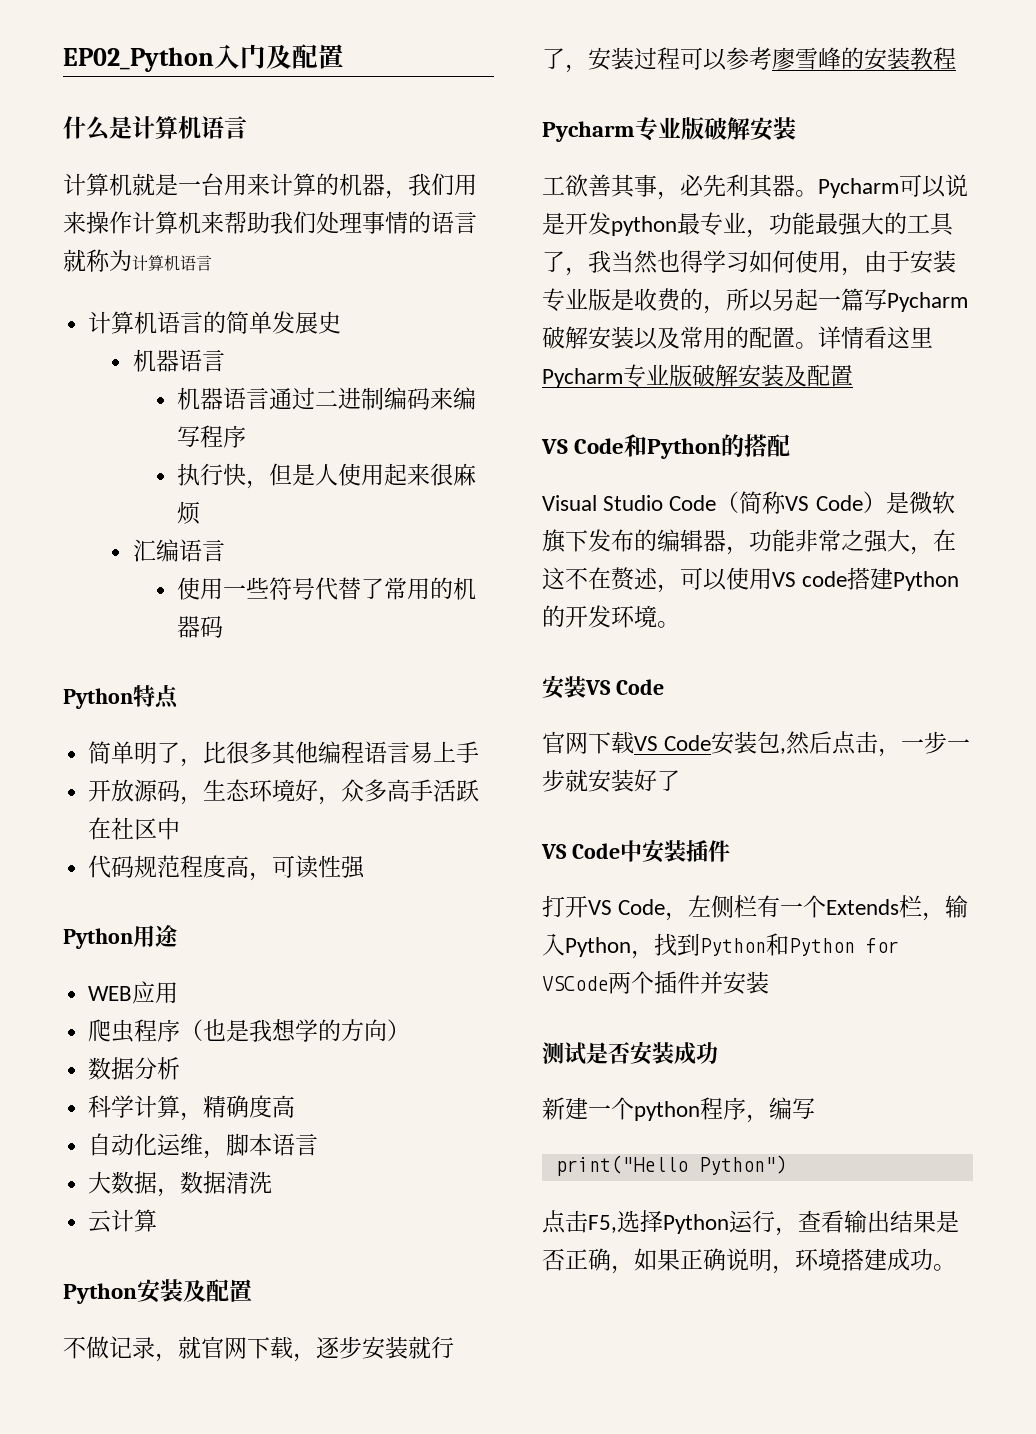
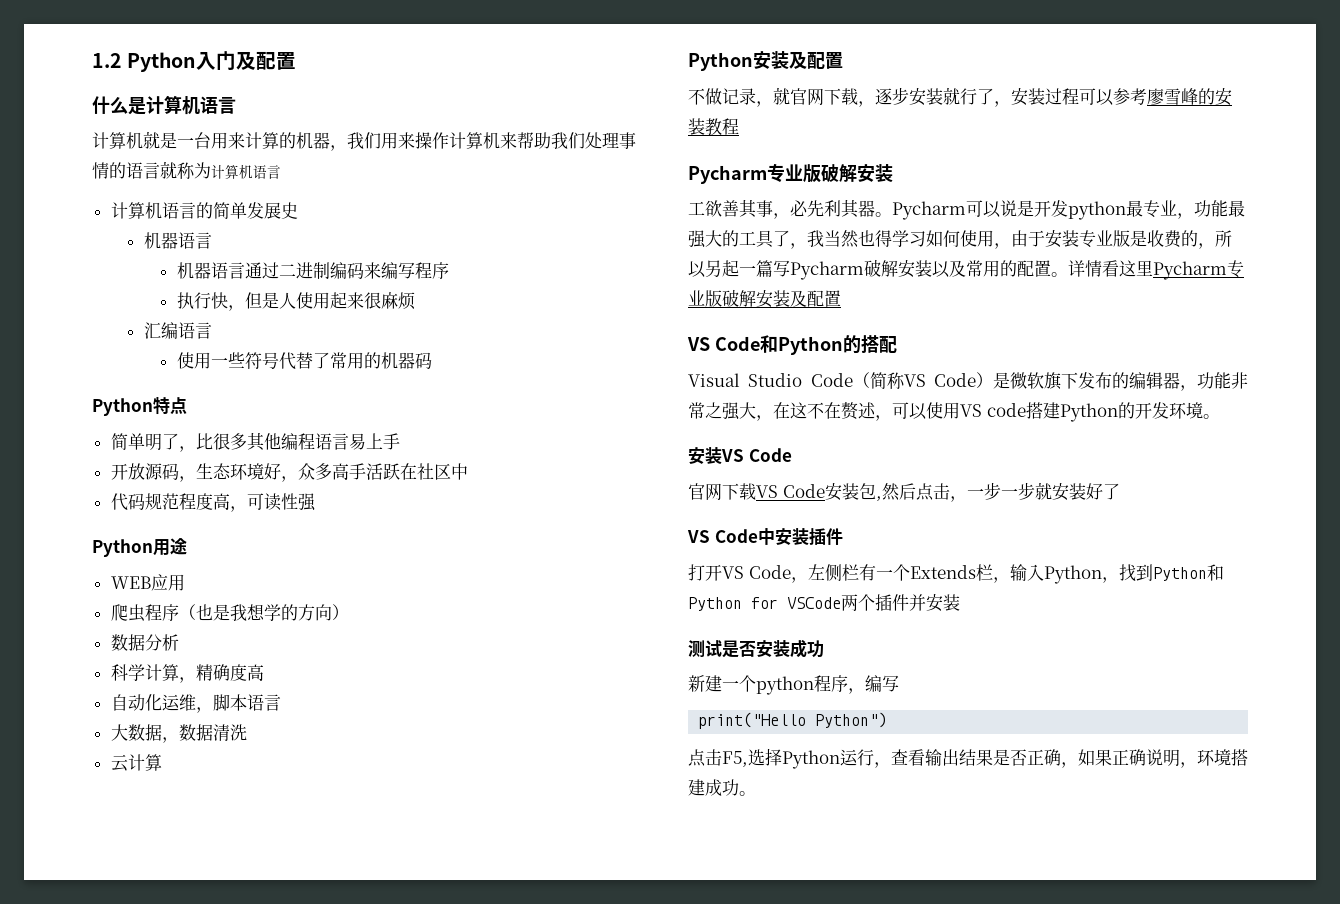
- EP02_Python入门及配置
+ 1.2 Python入门及配置

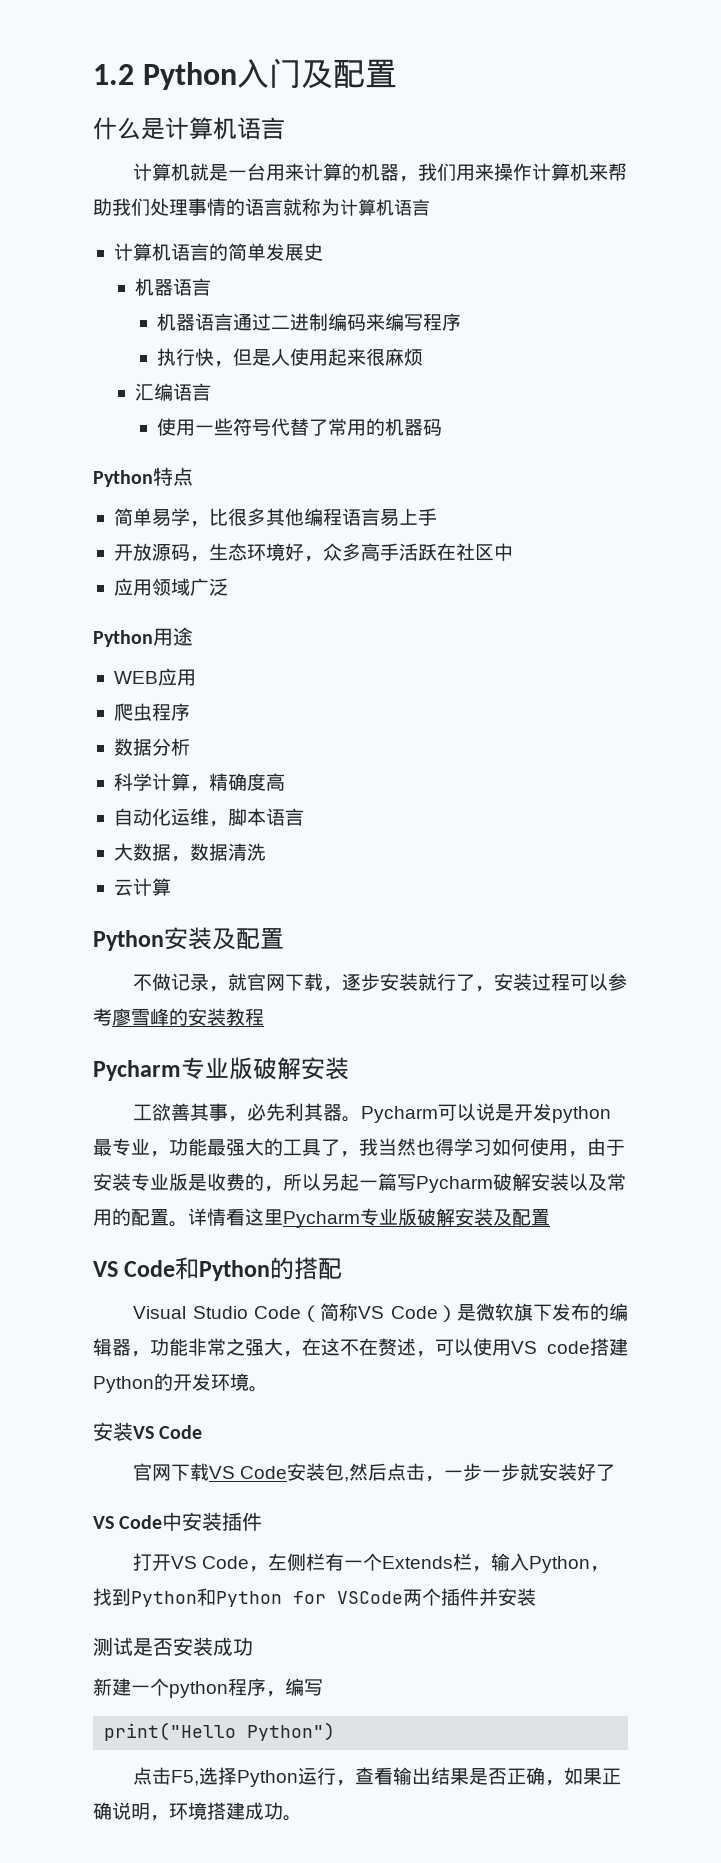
- 简单明了，比很多其他编程语言易上手
+ 简单易学，比很多其他编程语言易上手
- 代码规范程度高，可读性强
+ 应用领域广泛
- 爬虫程序（也是我想学的方向）
+ 爬虫程序

